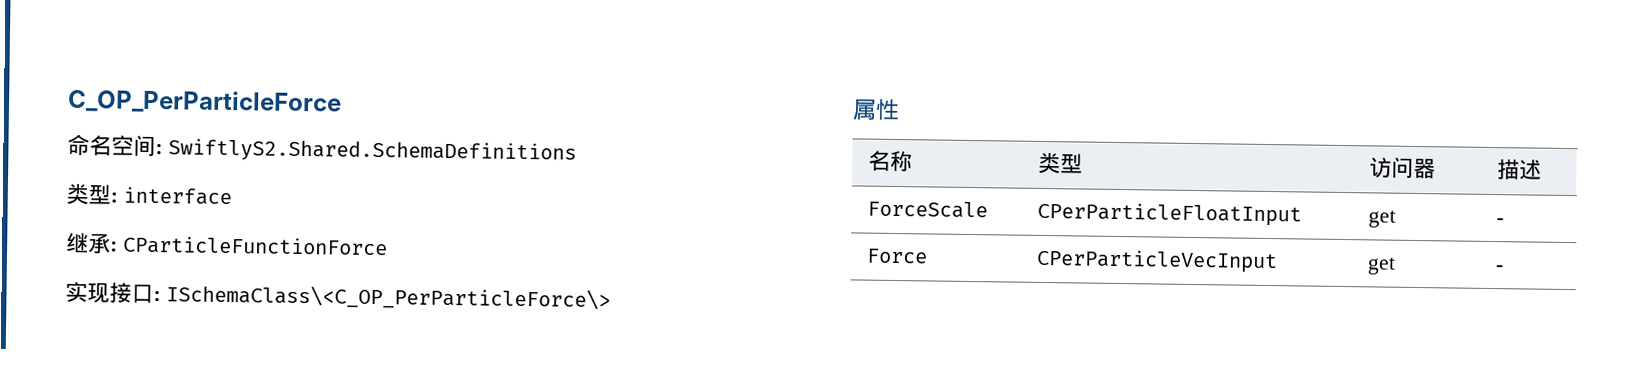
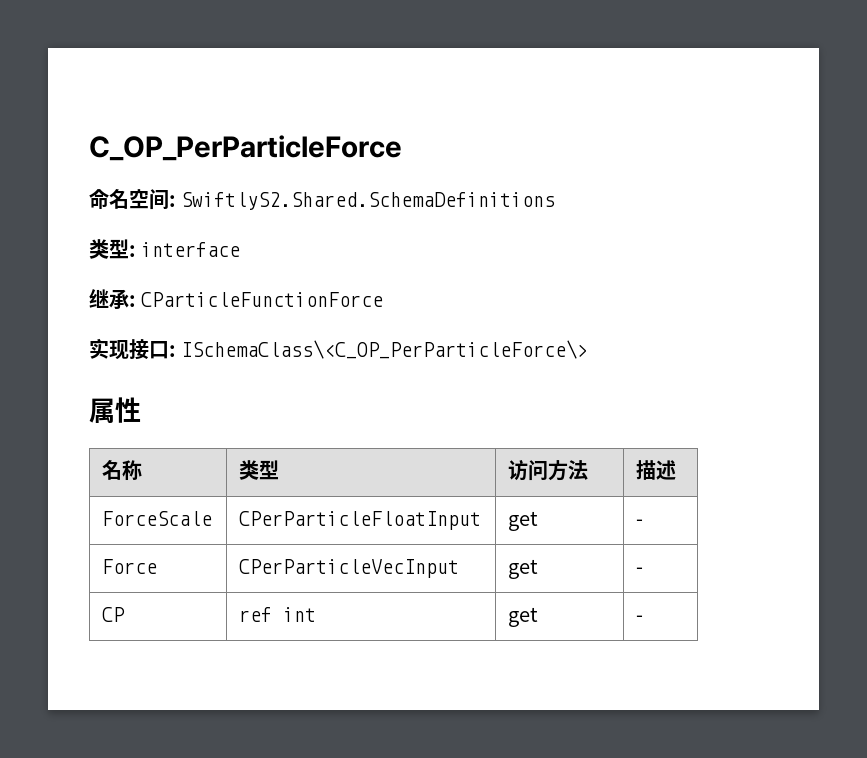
- 名称 | 类型 | 访问器 | 描述
+ 名称 | 类型 | 访问方法 | 描述
+ CP | ref int | get | -

